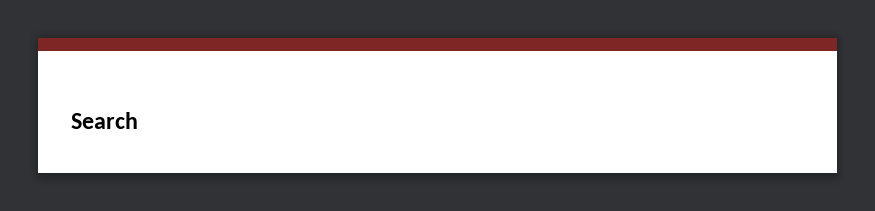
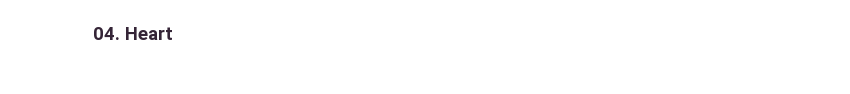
- Search
+ 04. Heart

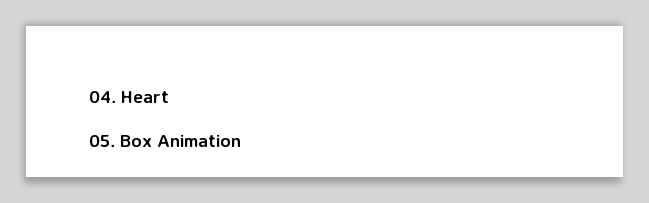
+ 05. Box Animation

